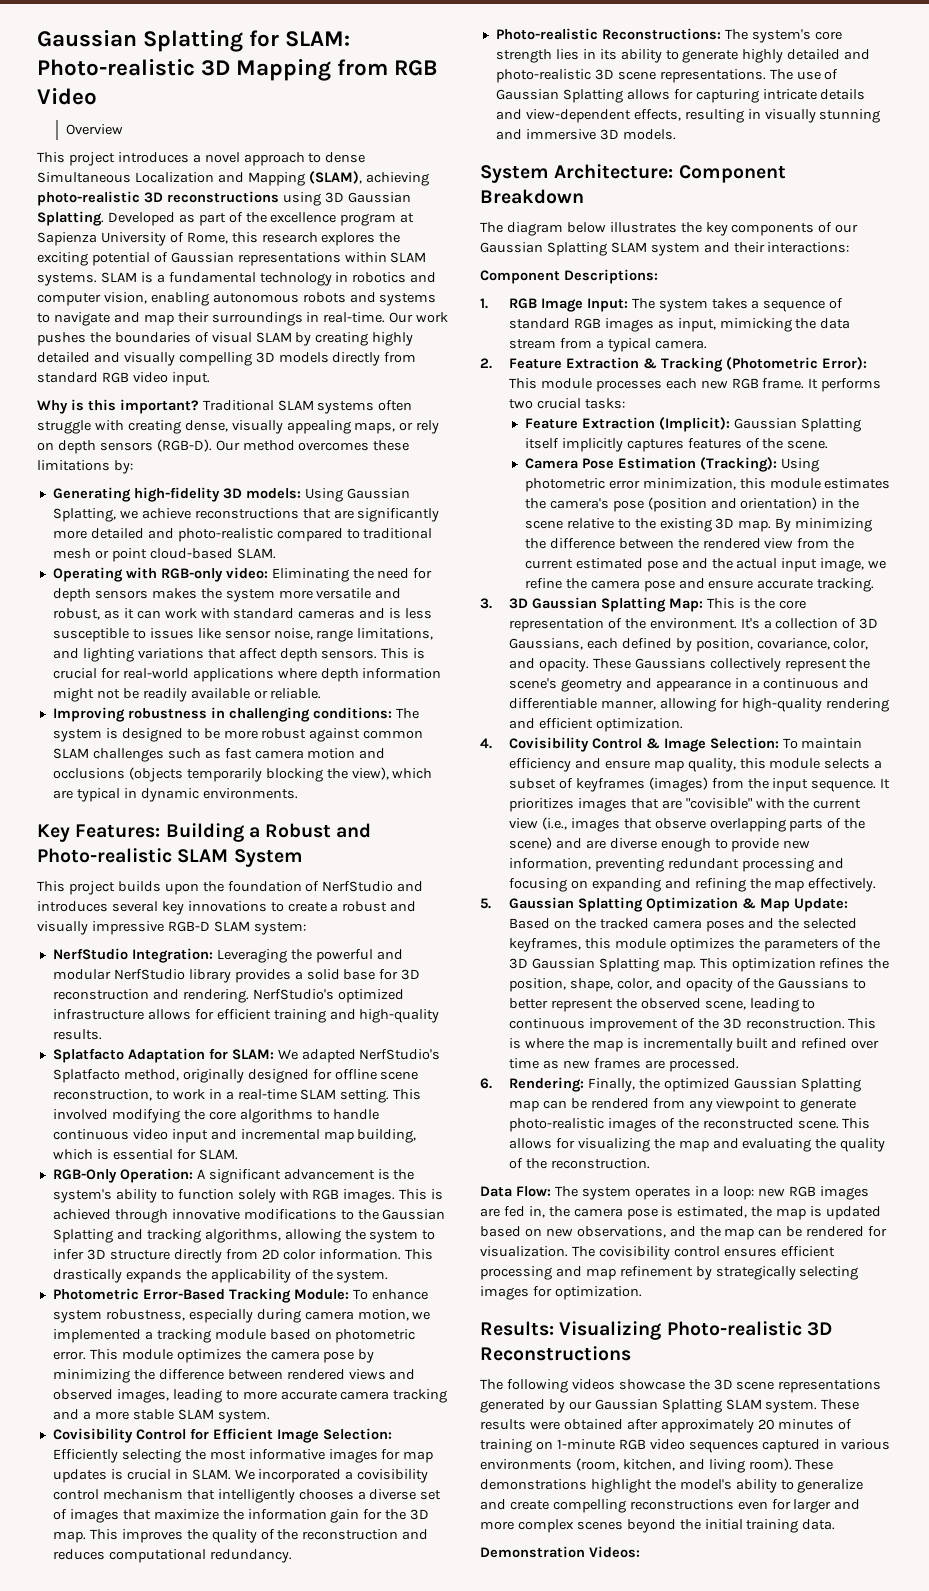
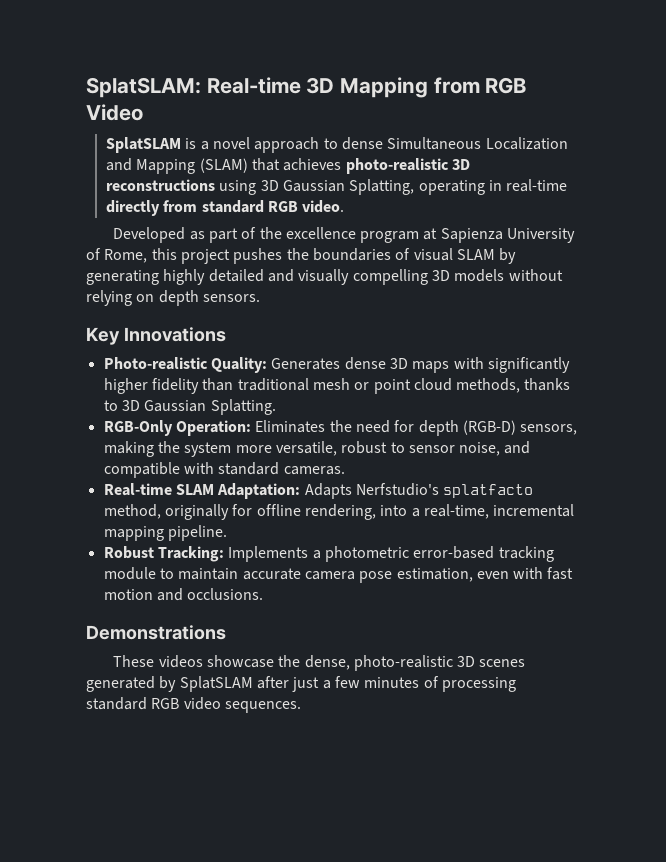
- Gaussian Splatting for SLAM: Photo-realistic 3D Mapping from RGB Video
+ SplatSLAM: Real-time 3D Mapping from RGB Video
- Overview
- This project introduces a novel approach to dense Simultaneous Localization and Mapping (SLAM), achieving photo-realistic 3D reconstructions using 3D Gaussian Splatting. Developed as part of the excellence program at Sapienza University of Rome, this research explores the exciting potential of Gaussian representations within SLAM systems. SLAM is a fundamental technology in robotics and computer vision, enabling autonomous robots and systems to navigate and map their surroundings in real-time. Our work pushes the boundaries of visual SLAM by creating highly detailed and visually compelling 3D models directly from standard RGB video input.
- Why is this important? Traditional SLAM systems often struggle with creating dense, visually appealing maps, or rely on depth sensors (RGB-D). Our method overcomes these limitations by:
- Generating high-fidelity 3D models: Using Gaussian Splatting, we achieve reconstructions that are significantly more detailed and photo-realistic compared to traditional mesh or point cloud-based SLAM.
- Operating with RGB-only video: Eliminating the need for depth sensors makes the system more versatile and robust, as it can work with standard cameras and is less susceptible to issues like sensor noise, range limitations, and lighting variations that affect depth sensors. This is crucial for real-world applications where depth information might not be readily available or reliable.
- Improving robustness in challenging conditions: The system is designed to be more robust against common SLAM challenges such as fast camera motion and occlusions (objects temporarily blocking the view), which are typical in dynamic environments.
- Key Features: Building a Robust and Photo-realistic SLAM System
- This project builds upon the foundation of NerfStudio and introduces several key innovations to create a robust and visually impressive RGB-D SLAM system:
- NerfStudio Integration: Leveraging the powerful and modular NerfStudio library provides a solid base for 3D reconstruction and rendering. NerfStudio's optimized infrastructure allows for efficient training and high-quality results.
- Splatfacto Adaptation for SLAM: We adapted NerfStudio's Splatfacto method, originally designed for offline scene reconstruction, to work in a real-time SLAM setting. This involved modifying the core algorithms to handle continuous video input and incremental map building, which is essential for SLAM.
- RGB-Only Operation: A significant advancement is the system's ability to function solely with RGB images. This is achieved through innovative modifications to the Gaussian Splatting and tracking algorithms, allowing the system to infer 3D structure directly from 2D color information. This drastically expands the applicability of the system.
- Photometric Error-Based Tracking Module: To enhance system robustness, especially during camera motion, we implemented a tracking module based on photometric error. This module optimizes the camera pose by minimizing the difference between rendered views and observed images, leading to more accurate camera tracking and a more stable SLAM system.
- Covisibility Control for Efficient Image Selection: Efficiently selecting the most informative images for map updates is crucial in SLAM. We incorporated a covisibility control mechanism that intelligently chooses a diverse set of images that maximize the information gain for the 3D map. This improves the quality of the reconstruction and reduces computational redundancy.
- Photo-realistic Reconstructions: The system's core strength lies in its ability to generate highly detailed and photo-realistic 3D scene representations. The use of Gaussian Splatting allows for capturing intricate details and view-dependent effects, resulting in visually stunning and immersive 3D models.
- System Architecture: Component Breakdown
- The diagram below illustrates the key components of our Gaussian Splatting SLAM system and their interactions:
- Component Descriptions:
- 1. RGB Image Input: The system takes a sequence of standard RGB images as input, mimicking the data stream from a typical camera.
- 2. Feature Extraction & Tracking (Photometric Error): This module processes each new RGB frame. It performs two crucial tasks:
- Feature Extraction (Implicit): Gaussian Splatting itself implicitly captures features of the scene.
- Camera Pose Estimation (Tracking): Using photometric error minimization, this module estimates the camera's pose (position and orientation) in the scene relative to the existing 3D map. By minimizing the difference between the rendered view from the current estimated pose and the actual input image, we refine the camera pose and ensure accurate tracking.
- 3. 3D Gaussian Splatting Map: This is the core representation of the environment. It's a collection of 3D Gaussians, each defined by position, covariance, color, and opacity. These Gaussians collectively represent the scene's geometry and appearance in a continuous and differentiable manner, allowing for high-quality rendering and efficient optimization.
- 4. Covisibility Control & Image Selection: To maintain efficiency and ensure map quality, this module selects a subset of keyframes (images) from the input sequence. It prioritizes images that are "covisible" with the current view (i.e., images that observe overlapping parts of the scene) and are diverse enough to provide new information, preventing redundant processing and focusing on expanding and refining the map effectively.
- 5. Gaussian Splatting Optimization & Map Update: Based on the tracked camera poses and the selected keyframes, this module optimizes the parameters of the 3D Gaussian Splatting map. This optimization refines the position, shape, color, and opacity of the Gaussians to better represent the observed scene, leading to continuous improvement of the 3D reconstruction. This is where the map is incrementally built and refined over time as new frames are processed.
- 6. Rendering: Finally, the optimized Gaussian Splatting map can be rendered from any viewpoint to generate photo-realistic images of the reconstructed scene. This allows for visualizing the map and evaluating the quality of the reconstruction.
- Data Flow: The system operates in a loop: new RGB images are fed in, the camera pose is estimated, the map is updated based on new observations, and the map can be rendered for visualization. The covisibility control ensures efficient processing and map refinement by strategically selecting images for optimization.
- Results: Visualizing Photo-realistic 3D Reconstructions
- The following videos showcase the 3D scene representations generated by our Gaussian Splatting SLAM system. These results were obtained after approximately 20 minutes of training on 1-minute RGB video sequences captured in various environments (room, kitchen, and living room). These demonstrations highlight the model's ability to generalize and create compelling reconstructions even for larger and more complex scenes beyond the initial training data.
- Demonstration Videos:
+ SplatSLAM is a novel approach to dense Simultaneous Localization and Mapping (SLAM) that achieves photo-realistic 3D reconstructions using 3D Gaussian Splatting, operating in real-time directly from standard RGB video.
+ Developed as part of the excellence program at Sapienza University of Rome, this project pushes the boundaries of visual SLAM by generating highly detailed and visually compelling 3D models without relying on depth sensors.
+ Key Innovations
+ Photo-realistic Quality: Generates dense 3D maps with significantly higher fidelity than traditional mesh or point cloud methods, thanks to 3D Gaussian Splatting.
+ RGB-Only Operation: Eliminates the need for depth (RGB-D) sensors, making the system more versatile, robust to sensor noise, and compatible with standard cameras.
+ Real-time SLAM Adaptation: Adapts Nerfstudio's splatfacto method, originally for offline rendering, into a real-time, incremental mapping pipeline.
+ Robust Tracking: Implements a photometric error-based tracking module to maintain accurate camera pose estimation, even with fast motion and occlusions.
+ Demonstrations
+ These videos showcase the dense, photo-realistic 3D scenes generated by SplatSLAM after just a few minutes of processing standard RGB video sequences.

